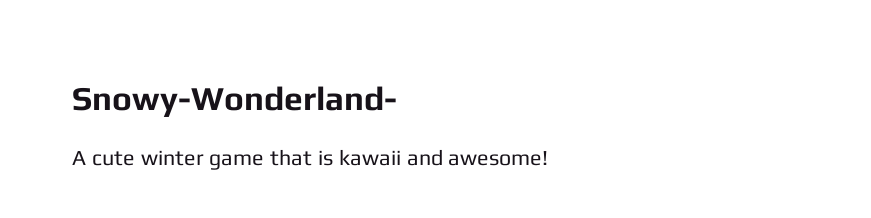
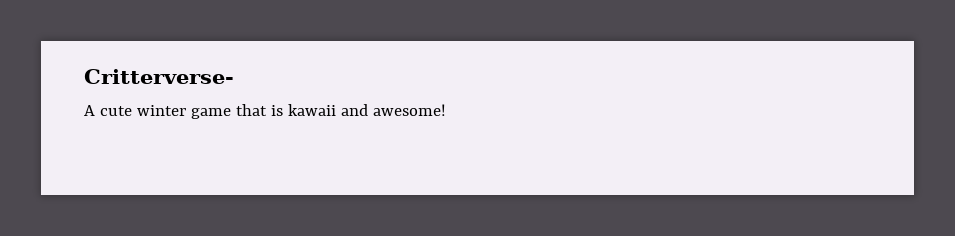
- Snowy-Wonderland-
+ Critterverse-

